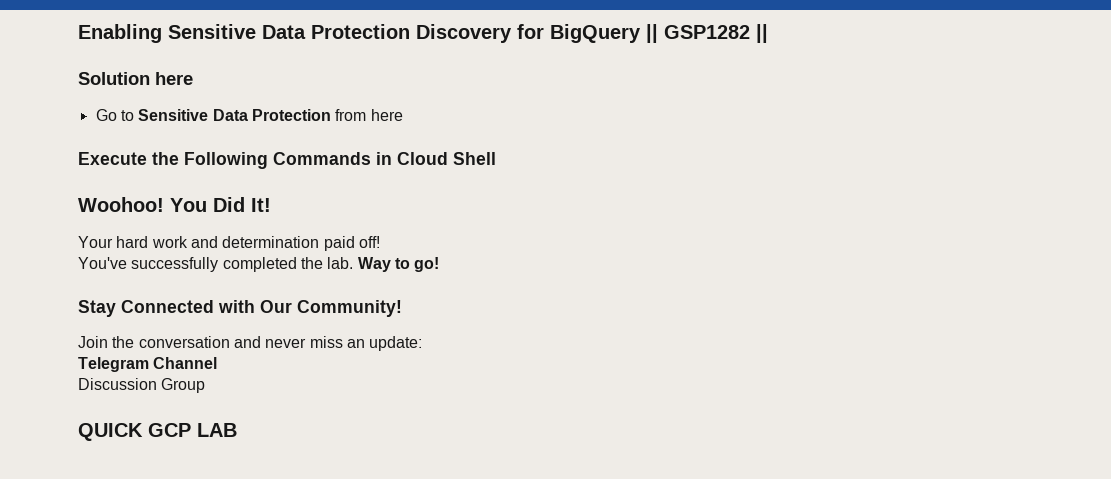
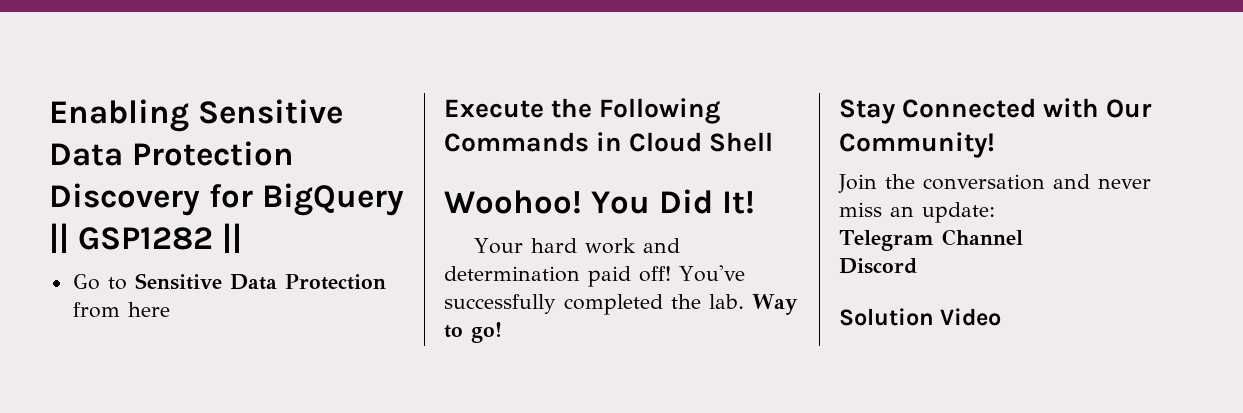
- Solution here
- Your hard work and determination paid off!
- You've successfully completed the lab.
+ Your hard work and determination paid off! You've successfully completed the lab.
- Discussion Group
- QUICK GCP LAB
+ Discord
+ Solution Video

